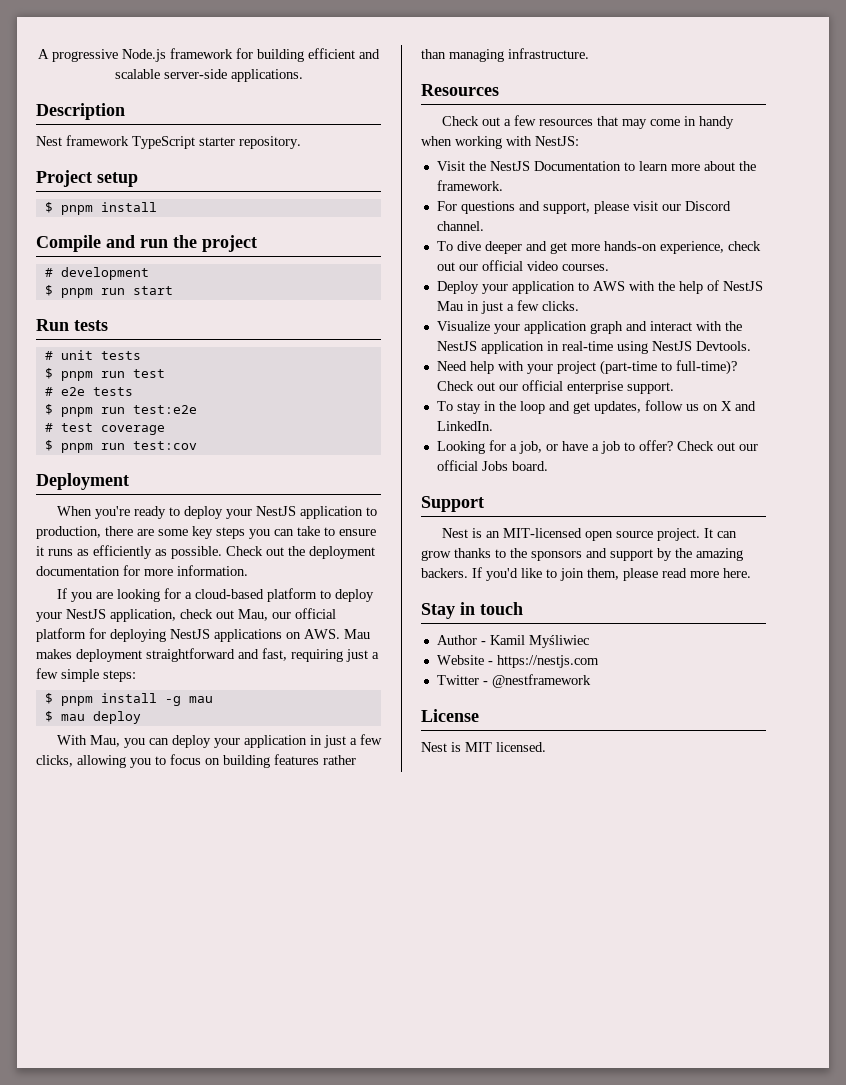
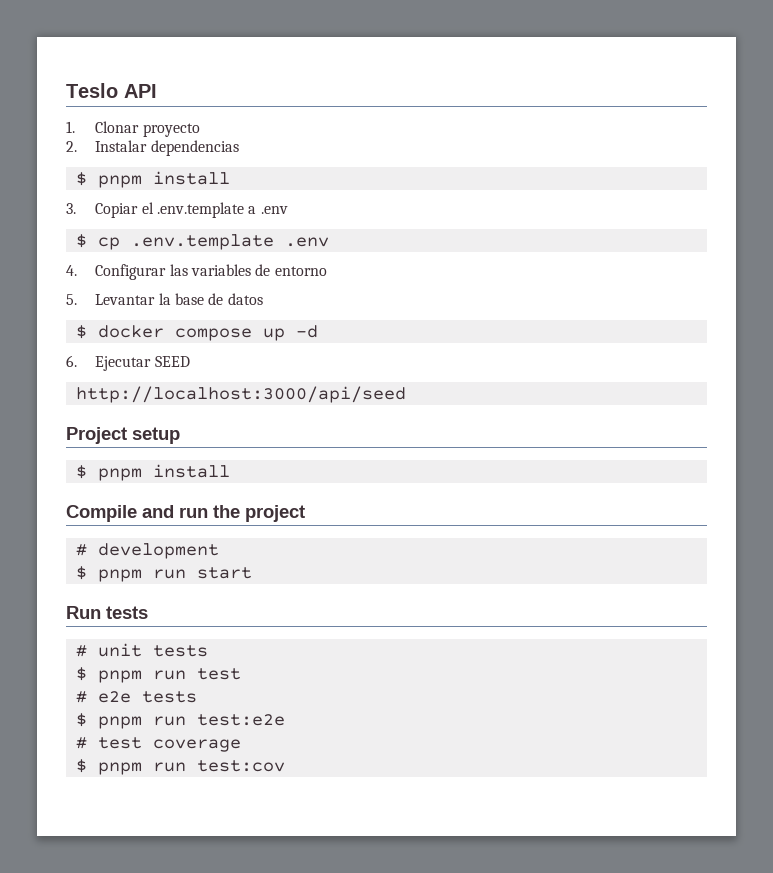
- A progressive Node.js framework for building efficient and scalable server-side applications.
- Description
- Nest framework TypeScript starter repository.
+ Teslo API
+ 1. Clonar proyecto
+ 2. Instalar dependencias
+ $ pnpm install
+ 3. Copiar el .env.template a .env
+ $ cp .env.template .env
+ 4. Configurar las variables de entorno
+ 5. Levantar la base de datos
+ $ docker compose up -d
+ 6. Ejecutar SEED
+ http://localhost:3000/api/seed
- Deployment
- When you're ready to deploy your NestJS application to production, there are some key steps you can take to ensure it runs as efficiently as possible. Check out the deployment documentation for more information.
- If you are looking for a cloud-based platform to deploy your NestJS application, check out Mau, our official platform for deploying NestJS applications on AWS. Mau makes deployment straightforward and fast, requiring just a few simple steps:
- $ pnpm install -g mau
- $ mau deploy
- With Mau, you can deploy your application in just a few clicks, allowing you to focus on building features rather than managing infrastructure.
- Resources
- Check out a few resources that may come in handy when working with NestJS:
- Visit the NestJS Documentation to learn more about the framework.
- For questions and support, please visit our Discord channel.
- To dive deeper and get more hands-on experience, check out our official video courses.
- Deploy your application to AWS with the help of NestJS Mau in just a few clicks.
- Visualize your application graph and interact with the NestJS application in real-time using NestJS Devtools.
- Need help with your project (part-time to full-time)? Check out our official enterprise support.
- To stay in the loop and get updates, follow us on X and LinkedIn.
- Looking for a job, or have a job to offer? Check out our official Jobs board.
- Support
- Nest is an MIT-licensed open source project. It can grow thanks to the sponsors and support by the amazing backers. If you'd like to join them, please read more here.
- Stay in touch
- Author - Kamil Myśliwiec
- Website - https://nestjs.com
- Twitter - @nestframework
- License
- Nest is MIT licensed.

